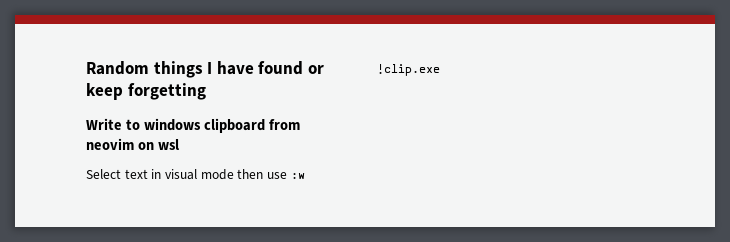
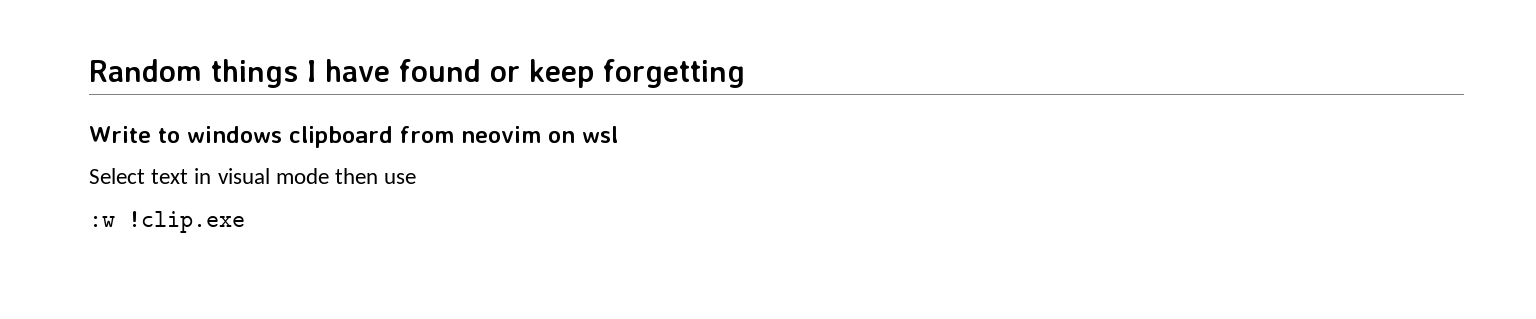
- Select text in visual mode then use :w !clip.exe
+ Select text in visual mode then use
+ :w !clip.exe

